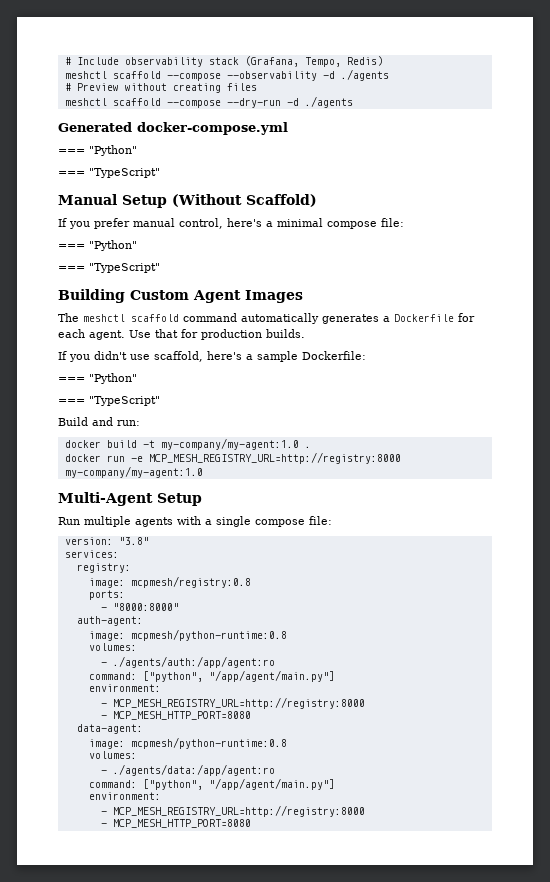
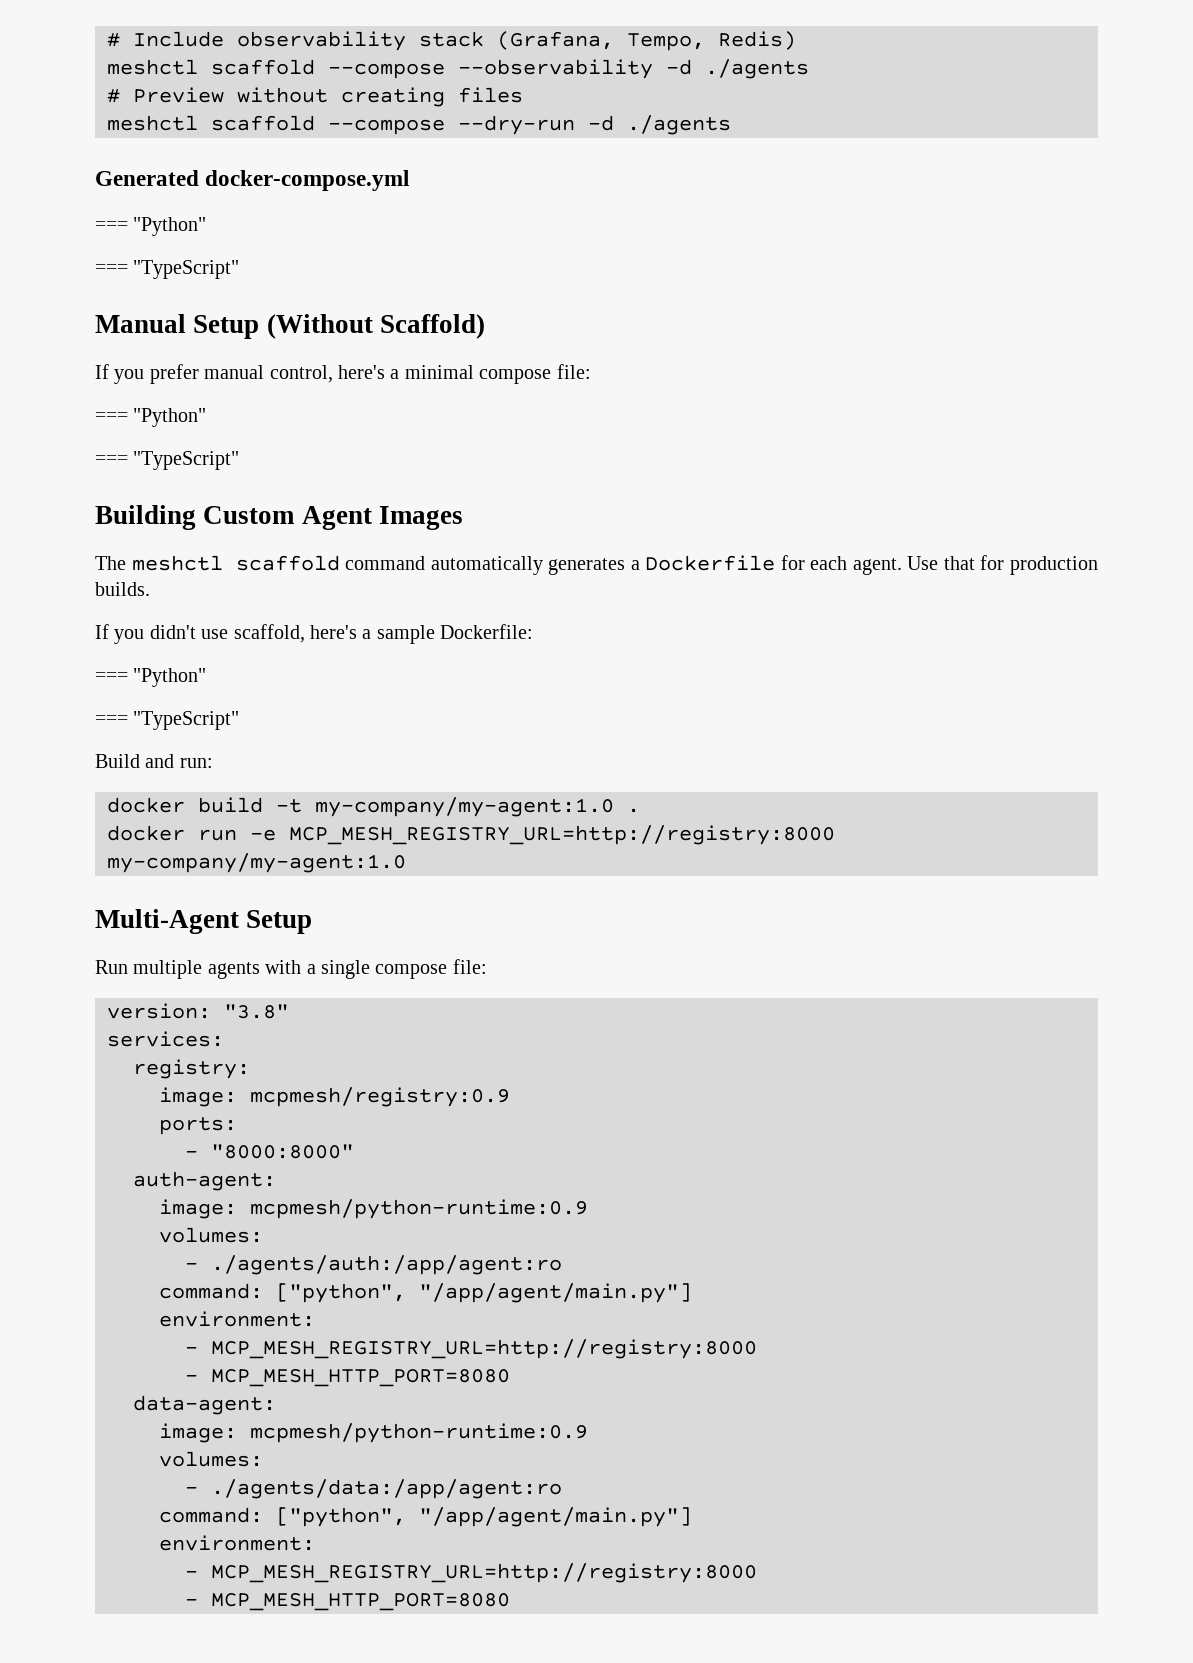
- image: mcpmesh/registry:0.8
+ image: mcpmesh/registry:0.9
  auth-agent:
- image: mcpmesh/python-runtime:0.8
+ image: mcpmesh/python-runtime:0.9
  data-agent:
- image: mcpmesh/python-runtime:0.8
+ image: mcpmesh/python-runtime:0.9

